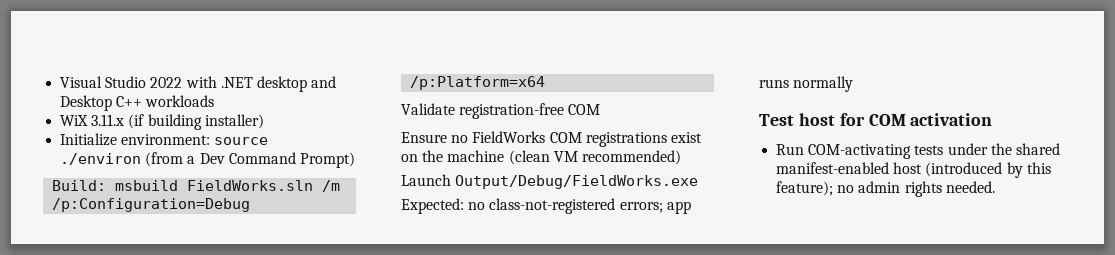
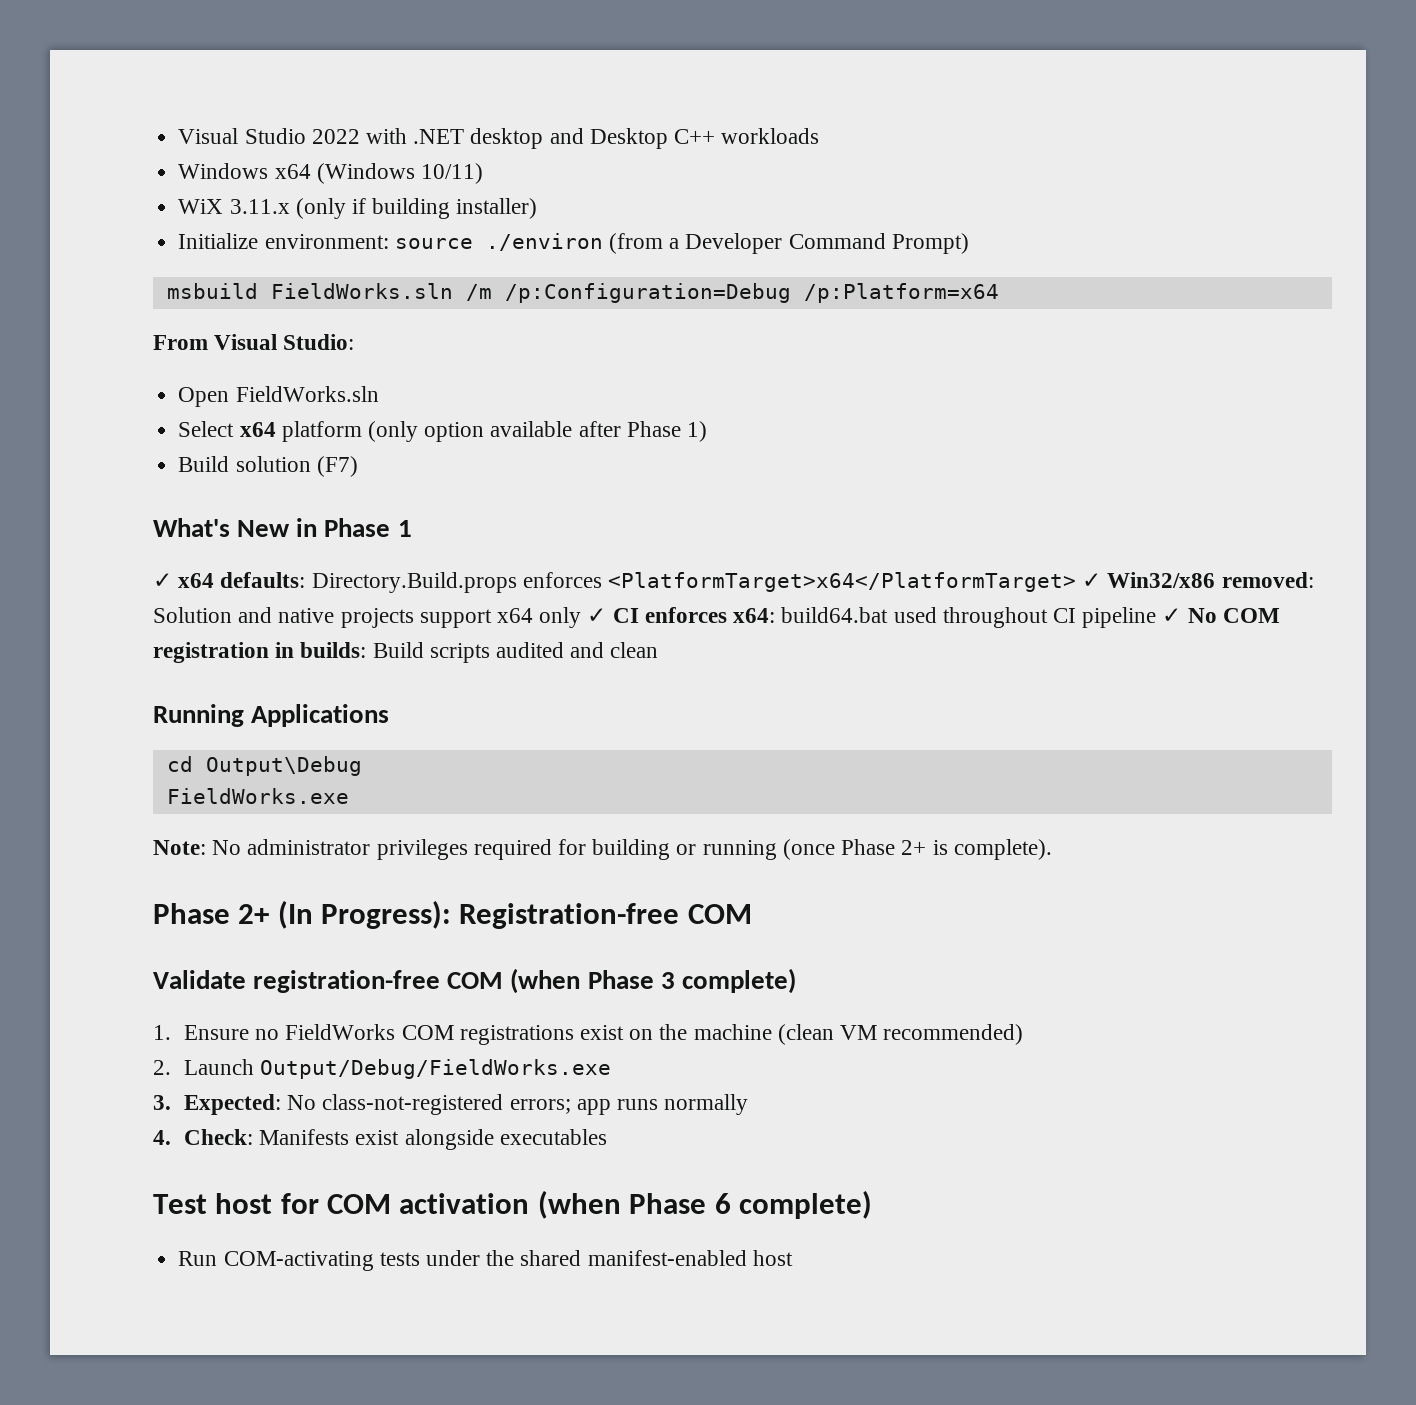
+ Windows x64 (Windows 10/11)
- WiX 3.11.x (if building installer)
+ WiX 3.11.x (only if building installer)
- Initialize environment: source ./environ (from a Dev Command Prompt)
+ Initialize environment: source ./environ (from a Developer Command Prompt)
- Build: msbuild FieldWorks.sln /m /p:Configuration=Debug /p:Platform=x64
+ msbuild FieldWorks.sln /m /p:Configuration=Debug /p:Platform=x64
- Validate registration-free COM
- Ensure no FieldWorks COM registrations exist on the machine (clean VM recommended)
+ From Visual Studio:
+ Open FieldWorks.sln
+ Select x64 platform (only option available after Phase 1)
+ Build solution (F7)
+ What's New in Phase 1
+ ✓ x64 defaults: Directory.Build.props enforces <PlatformTarget>x64</PlatformTarget> ✓ Win32/x86 removed: Solution and native projects support x64 only ✓ CI enforces x64: build64.bat used throughout CI pipeline ✓ No COM registration in builds: Build scripts audited and clean
+ Running Applications
+ cd Output\Debug
+ FieldWorks.exe
+ Note: No administrator privileges required for building or running (once Phase 2+ is complete).
+ Phase 2+ (In Progress): Registration-free COM
+ Validate registration-free COM (when Phase 3 complete)
+ 1. Ensure no FieldWorks COM registrations exist on the machine (clean VM recommended)
- Launch Output/Debug/FieldWorks.exe
+ 2. Launch Output/Debug/FieldWorks.exe
- Expected: no class-not-registered errors; app runs normally
+ 3. Expected: No class-not-registered errors; app runs normally
+ 4. Check: Manifests exist alongside executables
- Test host for COM activation
+ Test host for COM activation (when Phase 6 complete)
- Run COM-activating tests under the shared manifest-enabled host (introduced by this feature); no admin rights needed.
+ Run COM-activating tests under the shared manifest-enabled host

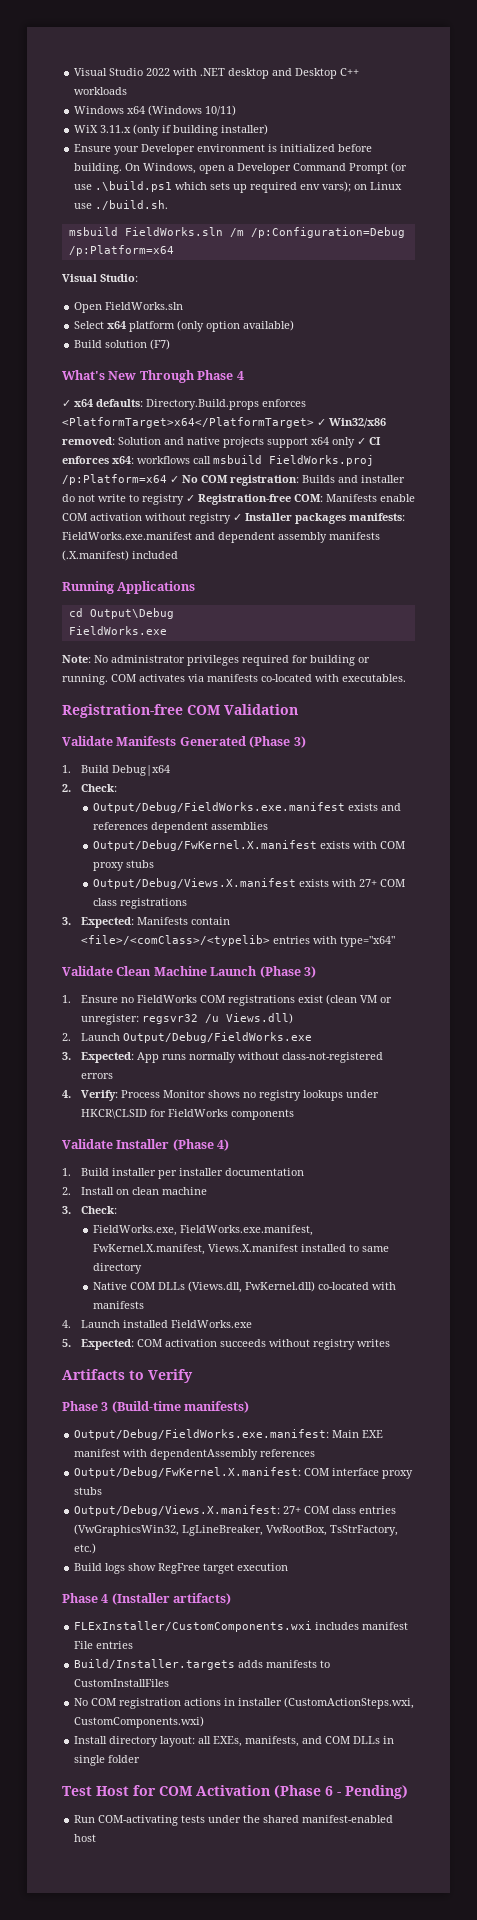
- Initialize environment: source ./environ (from a Developer Command Prompt)
+ Ensure your Developer environment is initialized before building. On Windows, open a Developer Command Prompt (or use .\build.ps1 which sets up required env vars); on Linux use ./build.sh.
- From Visual Studio:
+ Visual Studio:
- Select x64 platform (only option available after Phase 1)
+ Select x64 platform (only option available)
- What's New in Phase 1
+ What's New Through Phase 4
- ✓ x64 defaults: Directory.Build.props enforces <PlatformTarget>x64</PlatformTarget> ✓ Win32/x86 removed: Solution and native projects support x64 only ✓ CI enforces x64: build64.bat used throughout CI pipeline ✓ No COM registration in builds: Build scripts audited and clean
+ ✓ x64 defaults: Directory.Build.props enforces <PlatformTarget>x64</PlatformTarget> ✓ Win32/x86 removed: Solution and native projects support x64 only ✓ CI enforces x64: workflows call msbuild FieldWorks.proj /p:Platform=x64 ✓ No COM registration: Builds and installer do not write to registry ✓ Registration-free COM: Manifests enable COM activation without registry ✓ Installer packages manifests: FieldWorks.exe.manifest and dependent assembly manifests (.X.manifest) included
- Note: No administrator privileges required for building or running (once Phase 2+ is complete).
- Phase 2+ (In Progress): Registration-free COM
- Validate registration-free COM (when Phase 3 complete)
+ Note: No administrator privileges required for building or running. COM activates via manifests co-located with executables.
+ Registration-free COM Validation
+ Validate Manifests Generated (Phase 3)
+ 1. Build Debug|x64
+ 2. Check:
+ Output/Debug/FieldWorks.exe.manifest exists and references dependent assemblies
+ Output/Debug/FwKernel.X.manifest exists with COM proxy stubs
+ Output/Debug/Views.X.manifest exists with 27+ COM class registrations
+ 3. Expected: Manifests contain <file>/<comClass>/<typelib> entries with type="x64"
+ Validate Clean Machine Launch (Phase 3)
- 1. Ensure no FieldWorks COM registrations exist on the machine (clean VM recommended)
+ 1. Ensure no FieldWorks COM registrations exist (clean VM or unregister: regsvr32 /u Views.dll)
- 3. Expected: No class-not-registered errors; app runs normally
- 4. Check: Manifests exist alongside executables
+ 3. Expected: App runs normally without class-not-registered errors
+ 4. Verify: Process Monitor shows no registry lookups under HKCR\CLSID for FieldWorks components
+ Validate Installer (Phase 4)
+ 1. Build installer per installer documentation
+ 2. Install on clean machine
+ 3. Check:
+ FieldWorks.exe, FieldWorks.exe.manifest, FwKernel.X.manifest, Views.X.manifest installed to same directory
+ Native COM DLLs (Views.dll, FwKernel.dll) co-located with manifests
+ 4. Launch installed FieldWorks.exe
+ 5. Expected: COM activation succeeds without registry writes
+ Artifacts to Verify
+ Phase 3 (Build-time manifests)
+ Output/Debug/FieldWorks.exe.manifest: Main EXE manifest with dependentAssembly references
+ Output/Debug/FwKernel.X.manifest: COM interface proxy stubs
+ Output/Debug/Views.X.manifest: 27+ COM class entries (VwGraphicsWin32, LgLineBreaker, VwRootBox, TsStrFactory, etc.)
+ Build logs show RegFree target execution
+ Phase 4 (Installer artifacts)
+ FLExInstaller/CustomComponents.wxi includes manifest File entries
+ Build/Installer.targets adds manifests to CustomInstallFiles
+ No COM registration actions in installer (CustomActionSteps.wxi, CustomComponents.wxi)
+ Install directory layout: all EXEs, manifests, and COM DLLs in single folder
- Test host for COM activation (when Phase 6 complete)
+ Test Host for COM Activation (Phase 6 - Pending)

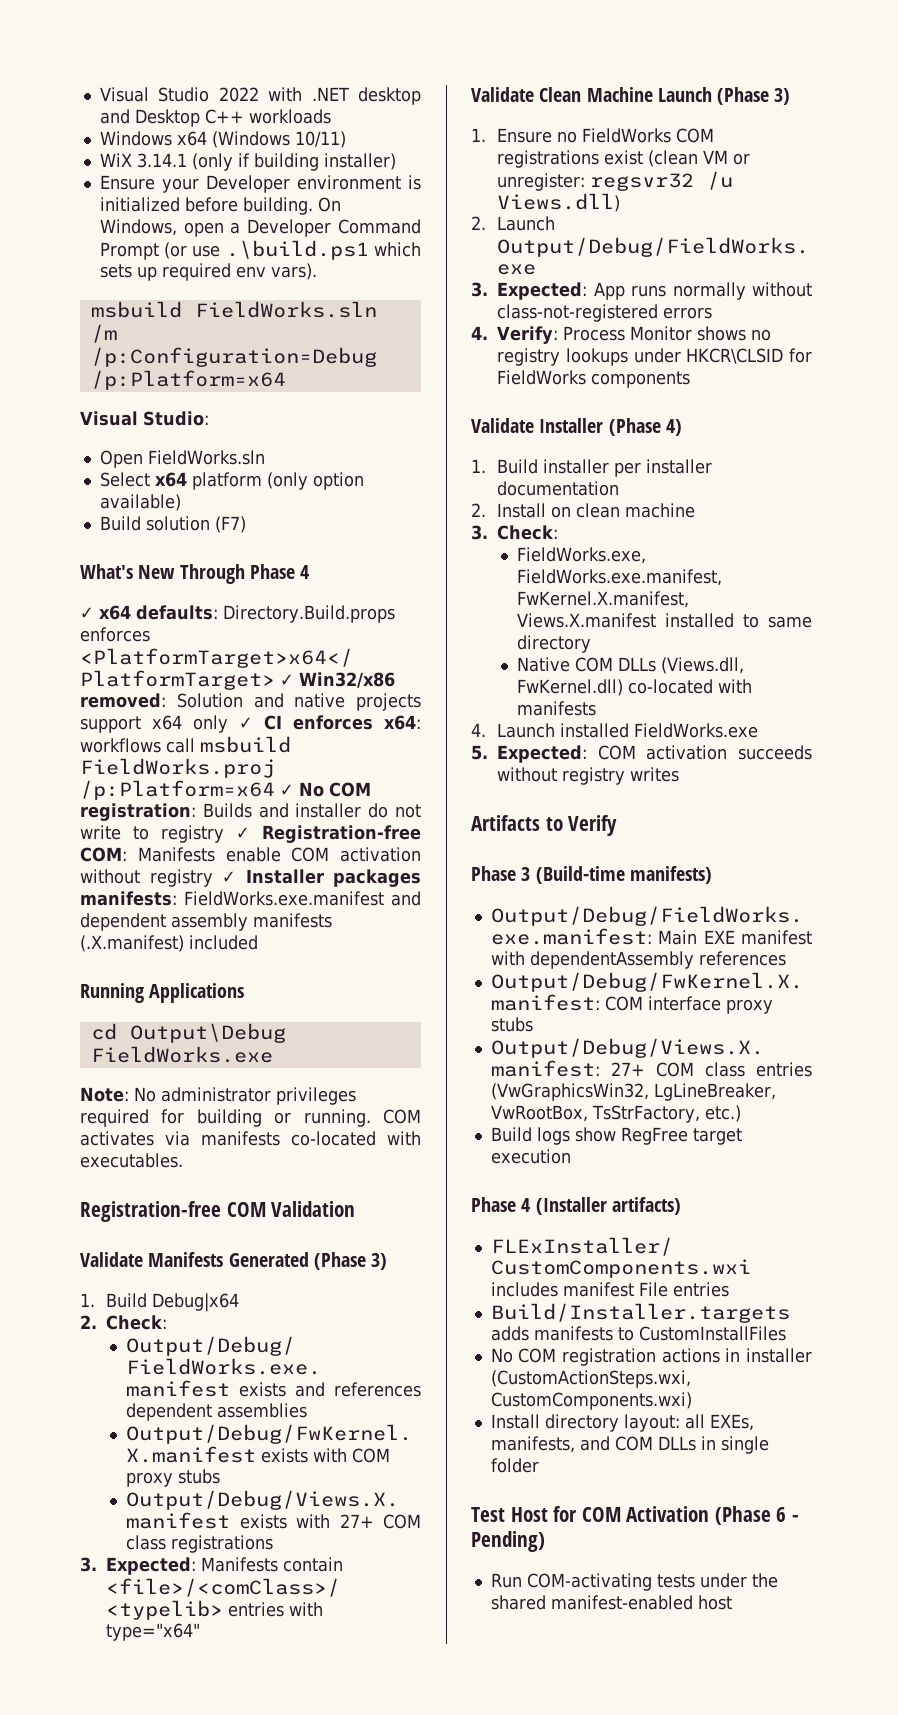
- WiX 3.11.x (only if building installer)
+ WiX 3.14.1 (only if building installer)
- On Windows, open a Developer Command Prompt (or use .\build.ps1 which sets up required env vars); on Linux use ./build.sh.
+ On Windows, open a Developer Command Prompt (or use .\build.ps1 which sets up required env vars).

